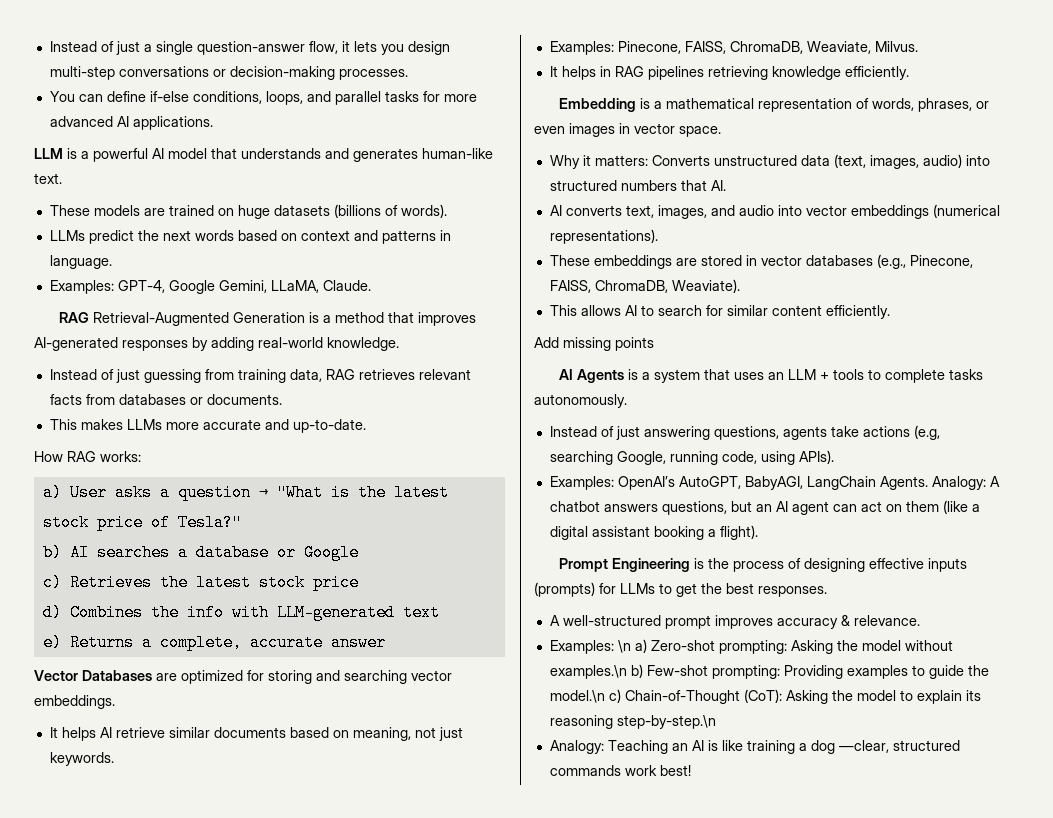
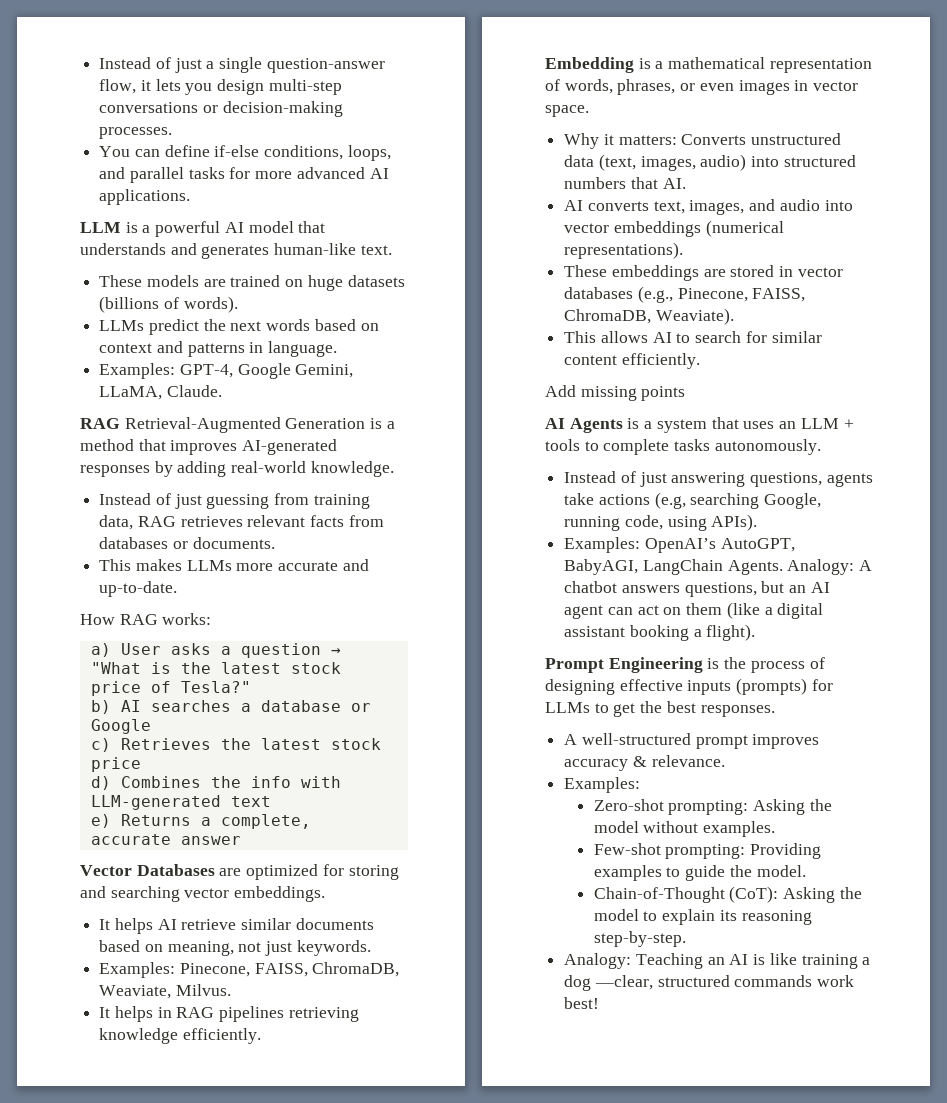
  A well-structured prompt improves accuracy & relevance.
- Examples: \n a) Zero-shot prompting: Asking the model without examples.\n b) Few-shot prompting: Providing examples to guide the model.\n c) Chain-of-Thought (CoT): Asking the model to explain its reasoning step-by-step.\n
+ Examples:
+ Zero-shot prompting: Asking the model without examples.
+ Few-shot prompting: Providing examples to guide the model.
+ Chain-of-Thought (CoT): Asking the model to explain its reasoning step-by-step.

